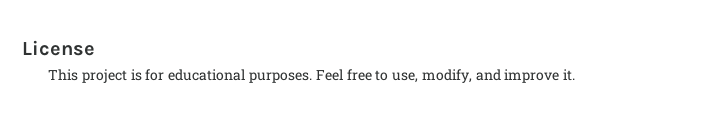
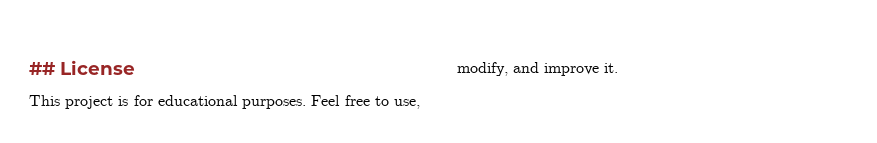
- License
+ ## License

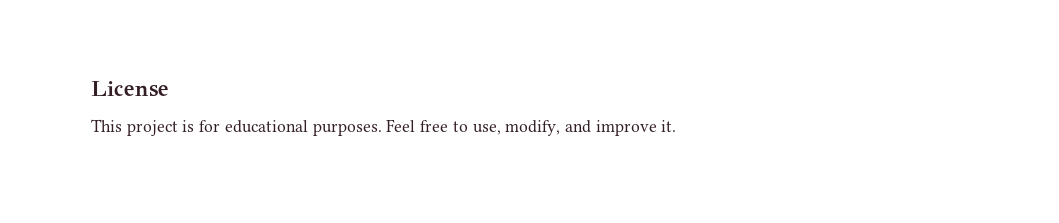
- ## License
+ License

